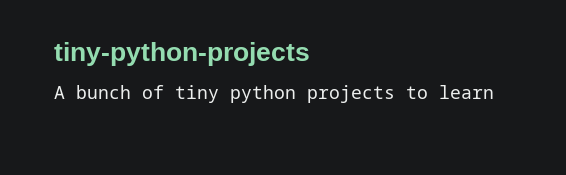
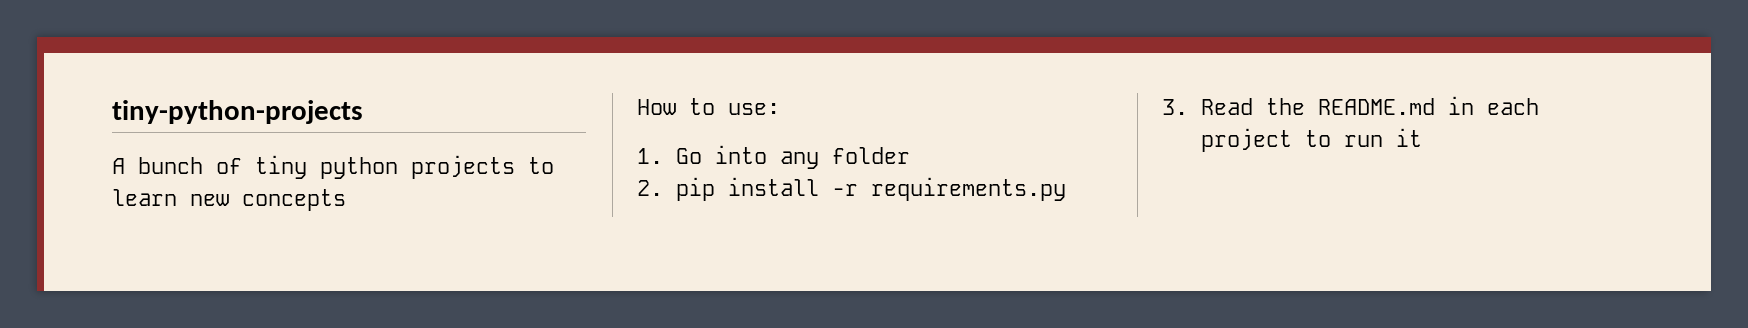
- A bunch of tiny python projects to learn
+ A bunch of tiny python projects to learn new concepts
+ How to use:
+ 1. Go into any folder
+ 2. pip install -r requirements.py
+ 3. Read the README.md in each project to run it

